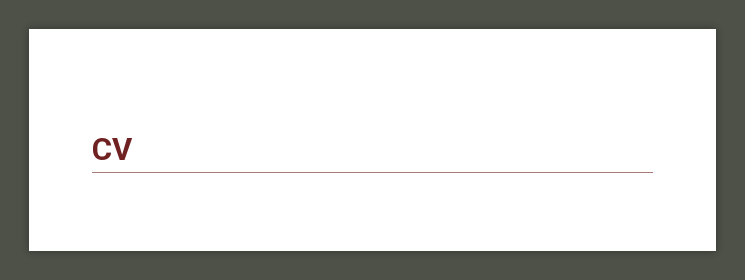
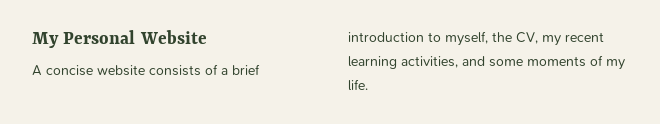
- CV
+ My Personal Website
+ A concise website consists of a brief introduction to myself, the CV, my recent learning activities, and some moments of my life.

